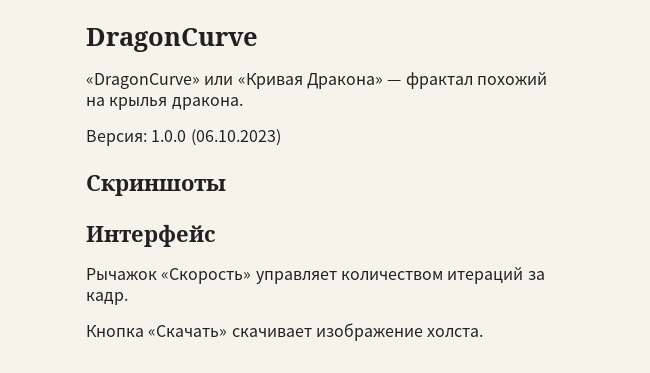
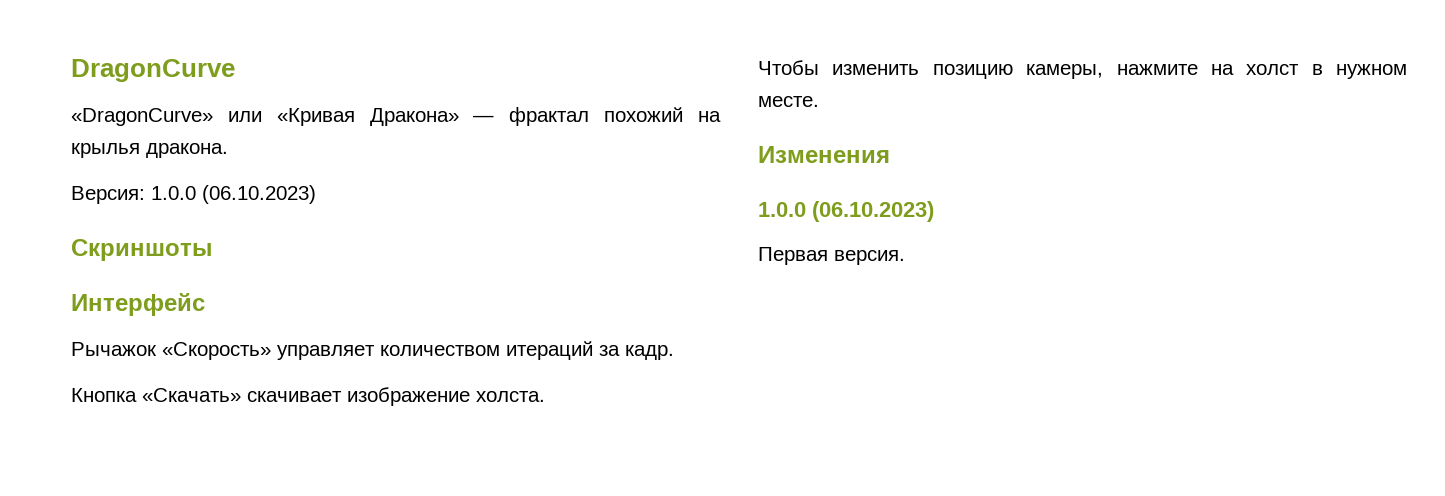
+ Чтобы изменить позицию камеры, нажмите на холст в нужном месте.
+ Изменения
+ 1.0.0 (06.10.2023)
+ Первая версия.

